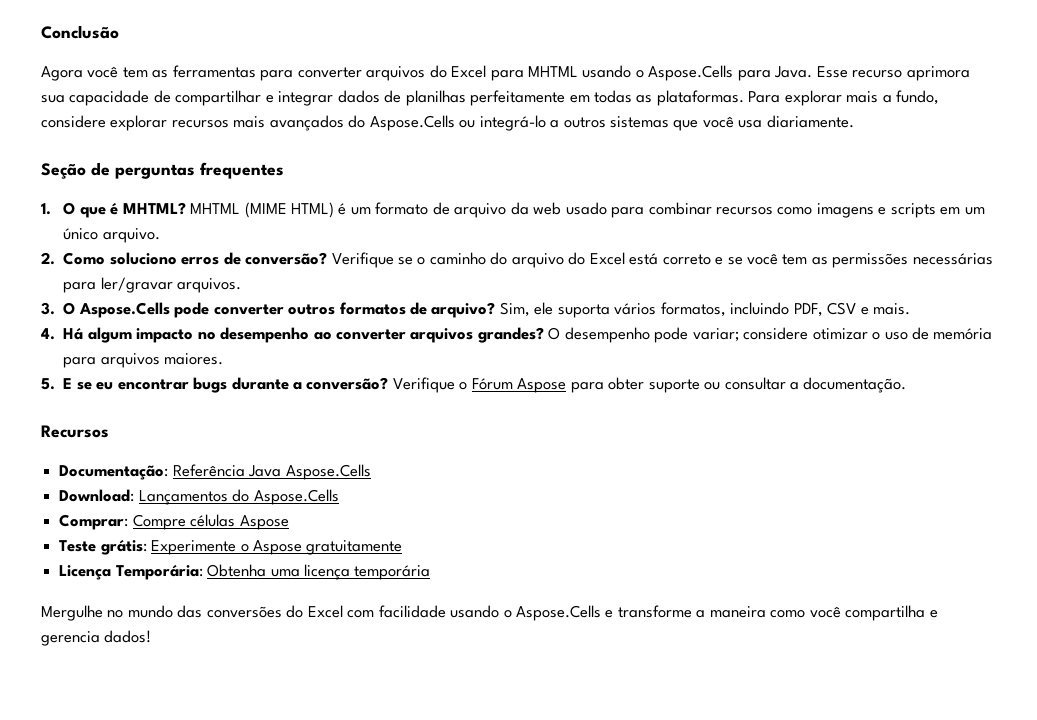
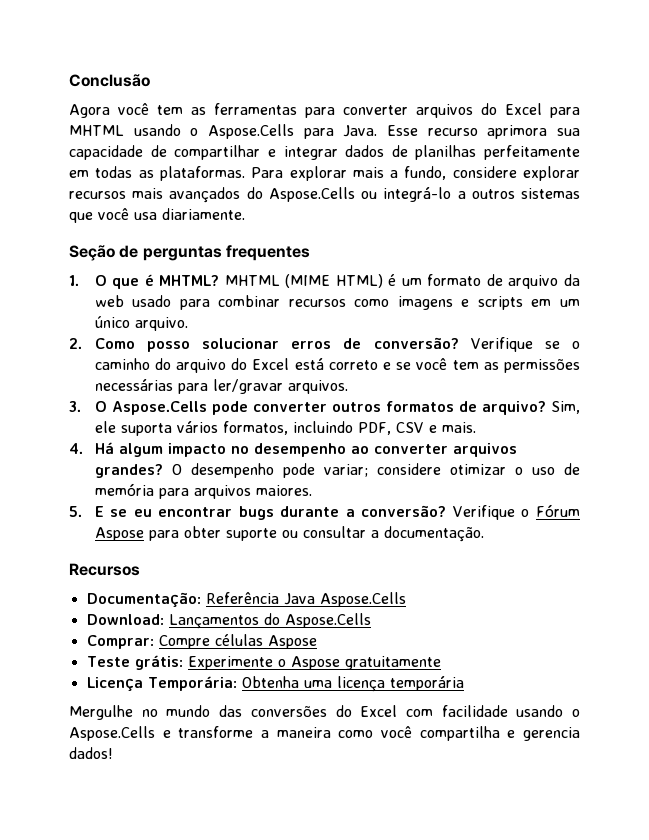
- 2. Como soluciono erros de conversão?
+ 2. Como posso solucionar erros de conversão?

